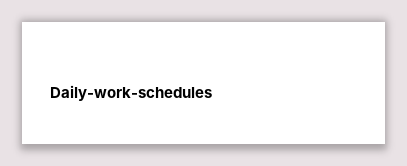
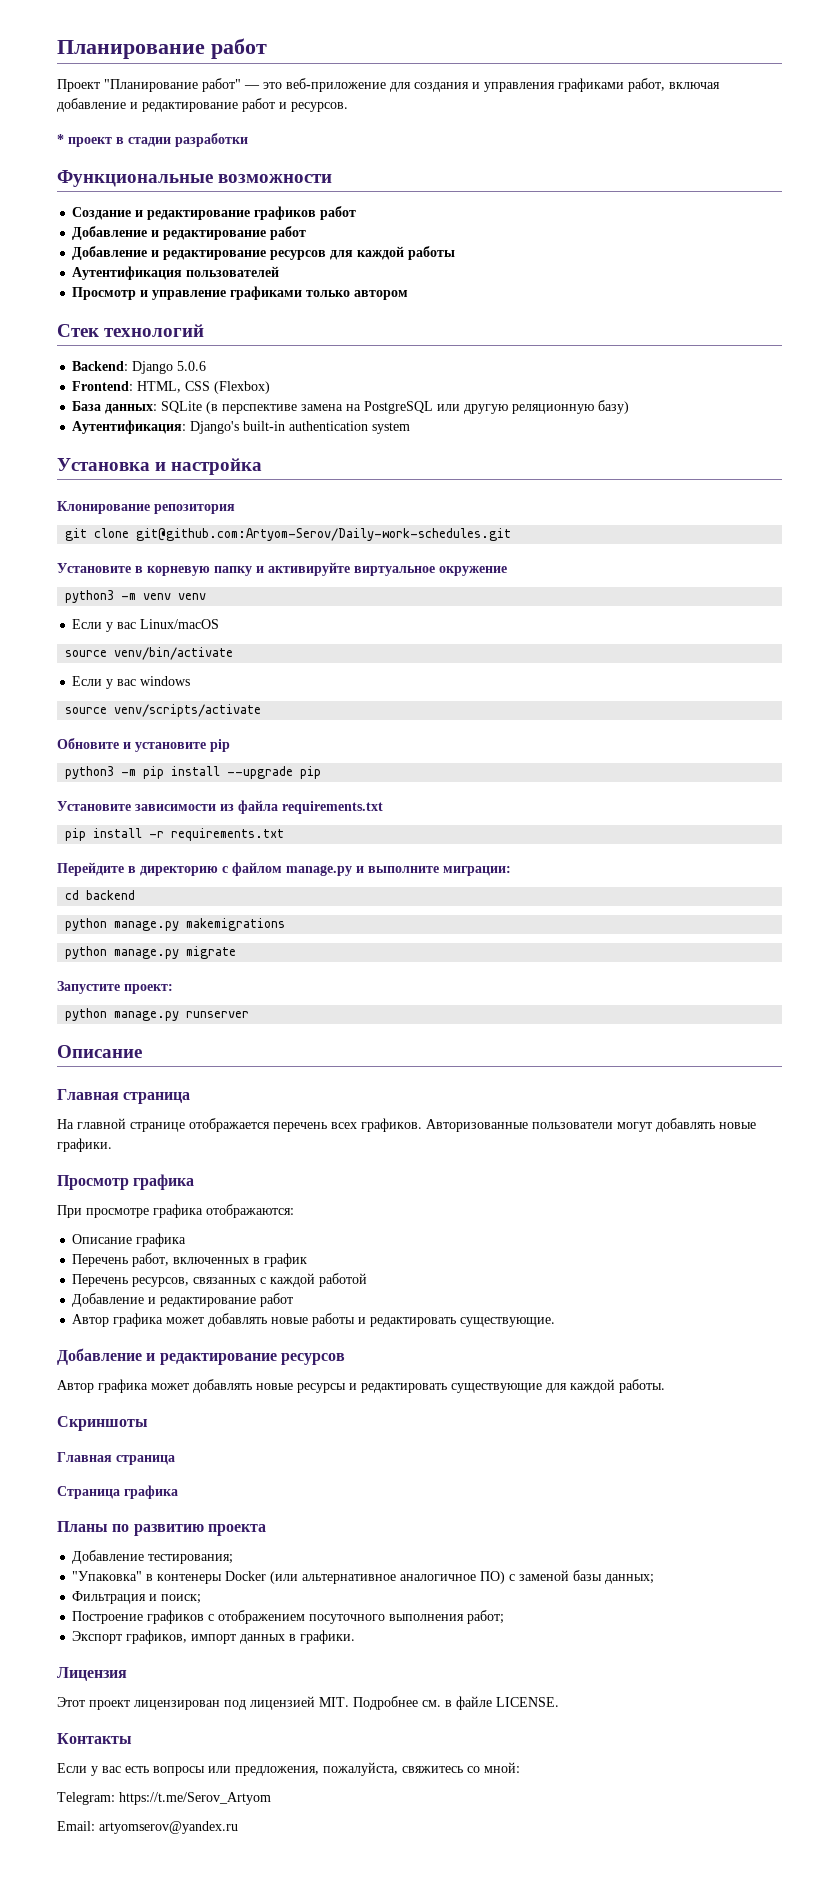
- Daily-work-schedules
+ Планирование работ
+ Проект "Планирование работ" — это веб-приложение для создания и управления графиками работ, включая добавление и редактирование работ и ресурсов.
+ * проект в стадии разработки
+ Функциональные возможности
+ Создание и редактирование графиков работ
+ Добавление и редактирование работ
+ Добавление и редактирование ресурсов для каждой работы
+ Аутентификация пользователей
+ Просмотр и управление графиками только автором
+ Стек технологий
+ Backend: Django 5.0.6
+ Frontend: HTML, CSS (Flexbox)
+ База данных: SQLite (в перспективе замена на PostgreSQL или другую реляционную базу)
+ Аутентификация: Django's built-in authentication system
+ Установка и настройка
+ Клонирование репозитория
+ git clone git@github.com:Artyom-Serov/Daily-work-schedules.git
+ Установите в корневую папку и активируйте виртуальное окружение
+ python3 -m venv venv
+ Если у вас Linux/macOS
+ source venv/bin/activate
+ Если у вас windows
+ source venv/scripts/activate
+ Обновите и установите pip
+ python3 -m pip install --upgrade pip
+ Установите зависимости из файла requirements.txt
+ pip install -r requirements.txt
+ Перейдите в директорию с файлом manage.py и выполните миграции:
+ cd backend
+ python manage.py makemigrations
+ python manage.py migrate
+ Запустите проект:
+ python manage.py runserver
+ Описание
+ Главная страница
+ На главной странице отображается перечень всех графиков. Авторизованные пользователи могут добавлять новые графики.
+ Просмотр графика
+ При просмотре графика отображаются:
+ Описание графика
+ Перечень работ, включенных в график
+ Перечень ресурсов, связанных с каждой работой
+ Добавление и редактирование работ
+ Автор графика может добавлять новые работы и редактировать существующие.
+ Добавление и редактирование ресурсов
+ Автор графика может добавлять новые ресурсы и редактировать существующие для каждой работы.
+ Скриншоты
+ Главная страница
+ Страница графика
+ Планы по развитию проекта
+ Добавление тестирования;
+ "Упаковка" в контенеры Docker (или альтернативное аналогичное ПО) с заменой базы данных;
+ Фильтрация и поиск;
+ Построение графиков с отображением посуточного выполнения работ;
+ Экспорт графиков, импорт данных в графики.
+ Лицензия
+ Этот проект лицензирован под лицензией MIT. Подробнее см. в файле LICENSE.
+ Контакты
+ Если у вас есть вопросы или предложения, пожалуйста, свяжитесь со мной:
+ Telegram: https://t.me/Serov_Artyom
+ Email: artyomserov@yandex.ru

